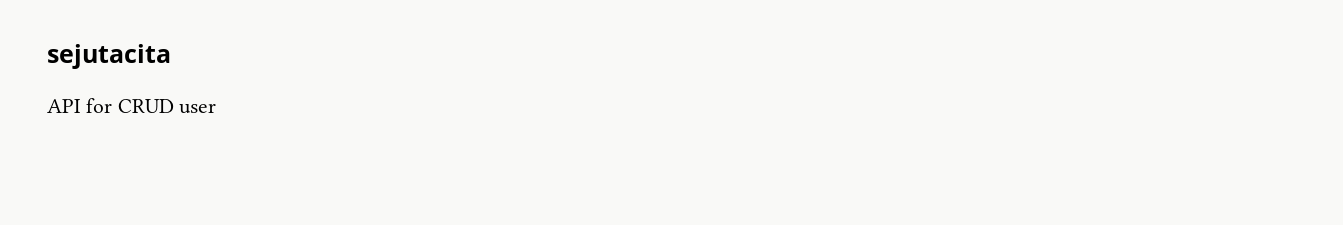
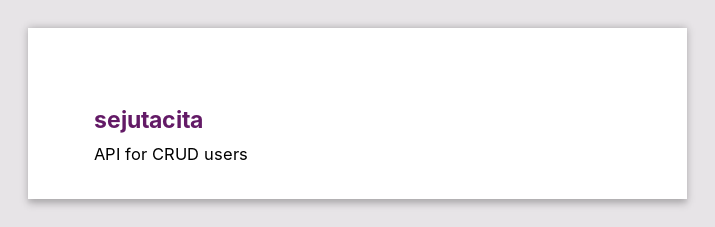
- API for CRUD user
+ API for CRUD users

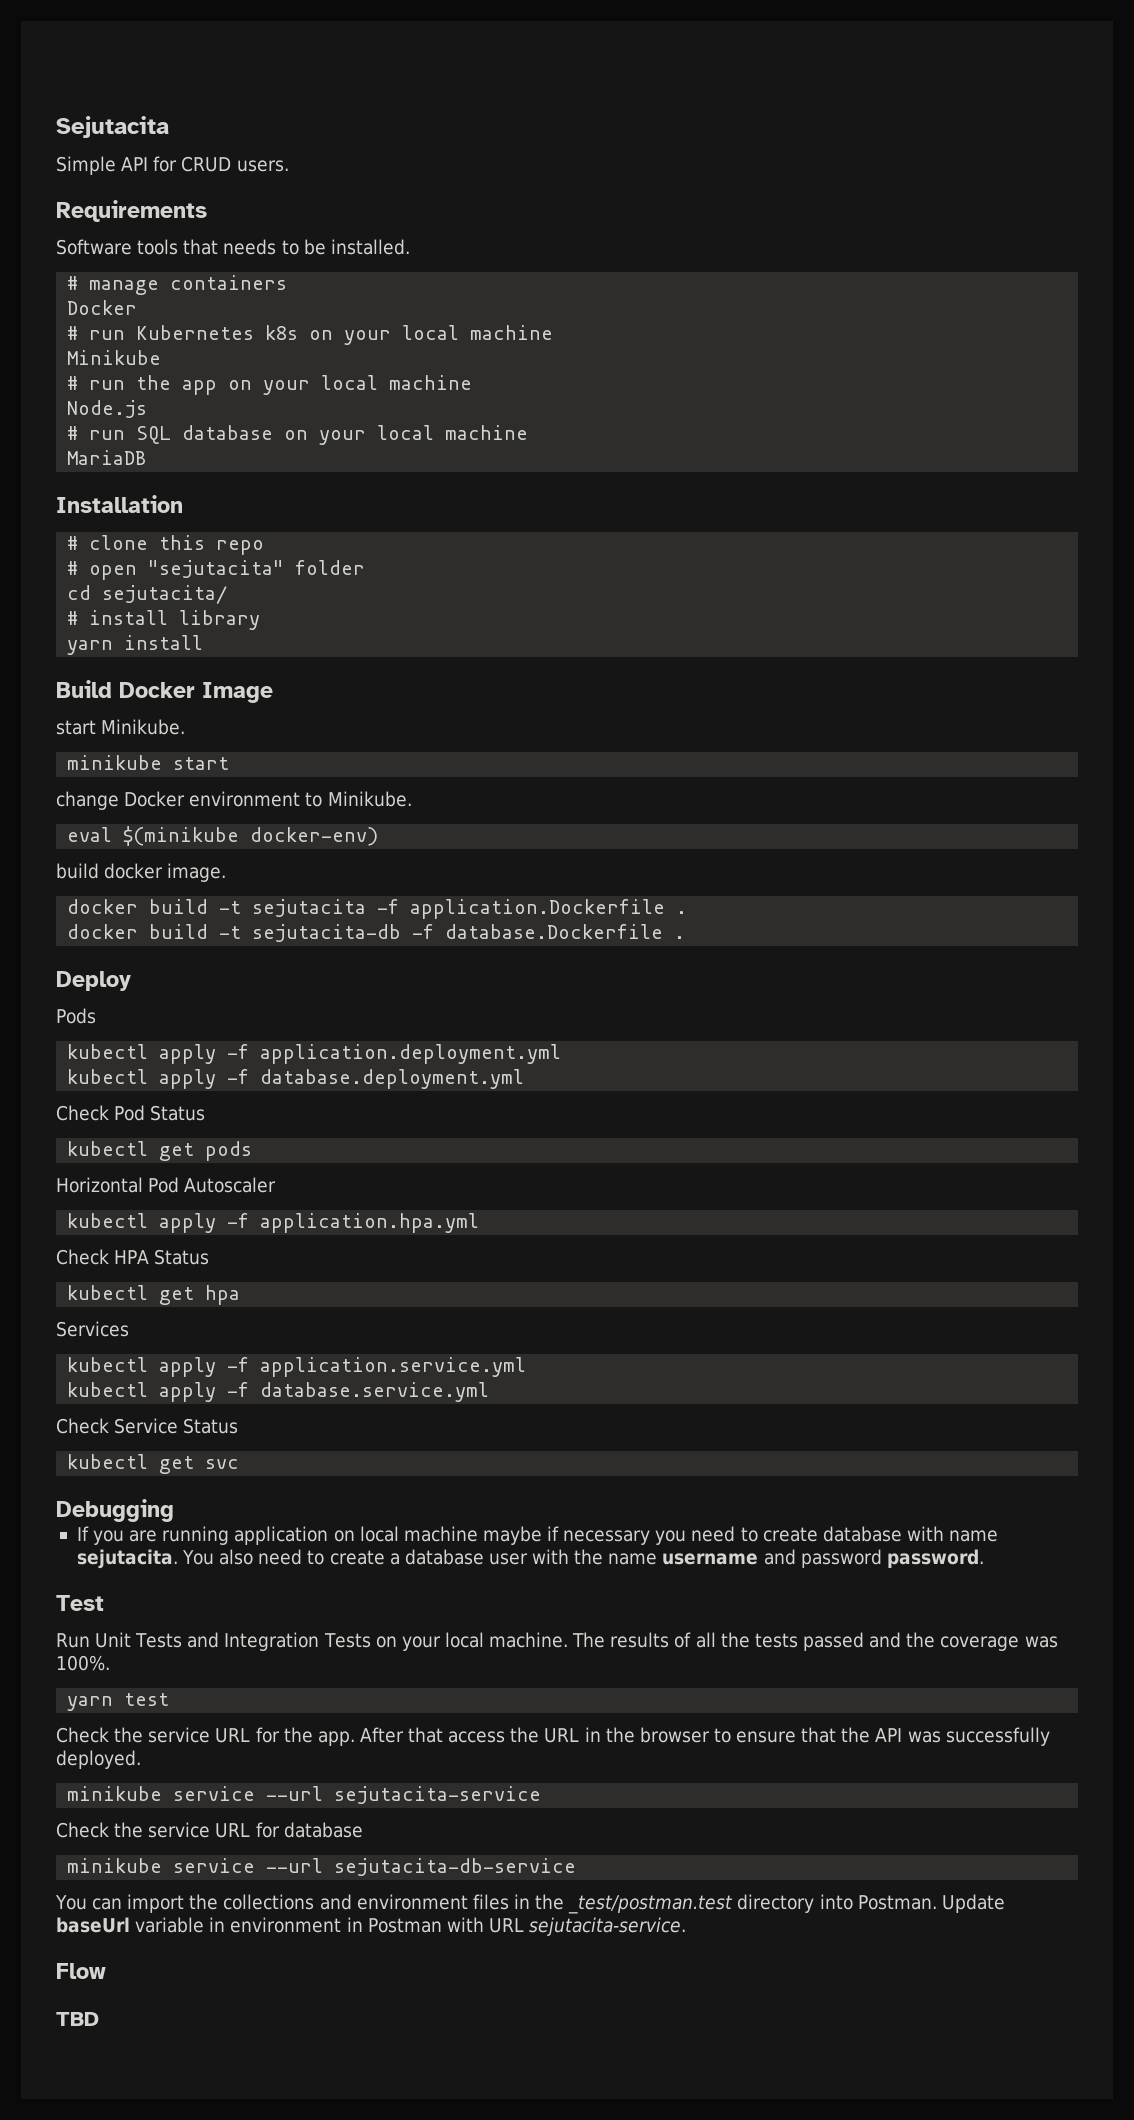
- sejutacita
- API for CRUD users
+ Sejutacita
+ Simple API for CRUD users.
+ Requirements
+ Software tools that needs to be installed.
+ # manage containers
+ Docker
+ # run Kubernetes k8s on your local machine
+ Minikube
+ # run the app on your local machine
+ Node.js
+ # run SQL database on your local machine
+ MariaDB
+ Installation
+ # clone this repo
+ # open "sejutacita" folder
+ cd sejutacita/
+ # install library
+ yarn install
+ Build Docker Image
+ start Minikube.
+ minikube start
+ change Docker environment to Minikube.
+ eval $(minikube docker-env)
+ build docker image.
+ docker build -t sejutacita -f application.Dockerfile .
+ docker build -t sejutacita-db -f database.Dockerfile .
+ Deploy
+ Pods
+ kubectl apply -f application.deployment.yml
+ kubectl apply -f database.deployment.yml
+ Check Pod Status
+ kubectl get pods
+ Horizontal Pod Autoscaler
+ kubectl apply -f application.hpa.yml
+ Check HPA Status
+ kubectl get hpa
+ Services
+ kubectl apply -f application.service.yml
+ kubectl apply -f database.service.yml
+ Check Service Status
+ kubectl get svc
+ Debugging
+ If you are running application on local machine maybe if necessary you need to create database with name sejutacita. You also need to create a database user with the name username and password password.
+ Test
+ Run Unit Tests and Integration Tests on your local machine. The results of all the tests passed and the coverage was 100%.
+ yarn test
+ Check the service URL for the app. After that access the URL in the browser to ensure that the API was successfully deployed.
+ minikube service --url sejutacita-service
+ Check the service URL for database
+ minikube service --url sejutacita-db-service
+ You can import the collections and environment files in the _test/postman.test directory into Postman. Update baseUrl variable in environment in Postman with URL sejutacita-service.
+ Flow
+ TBD

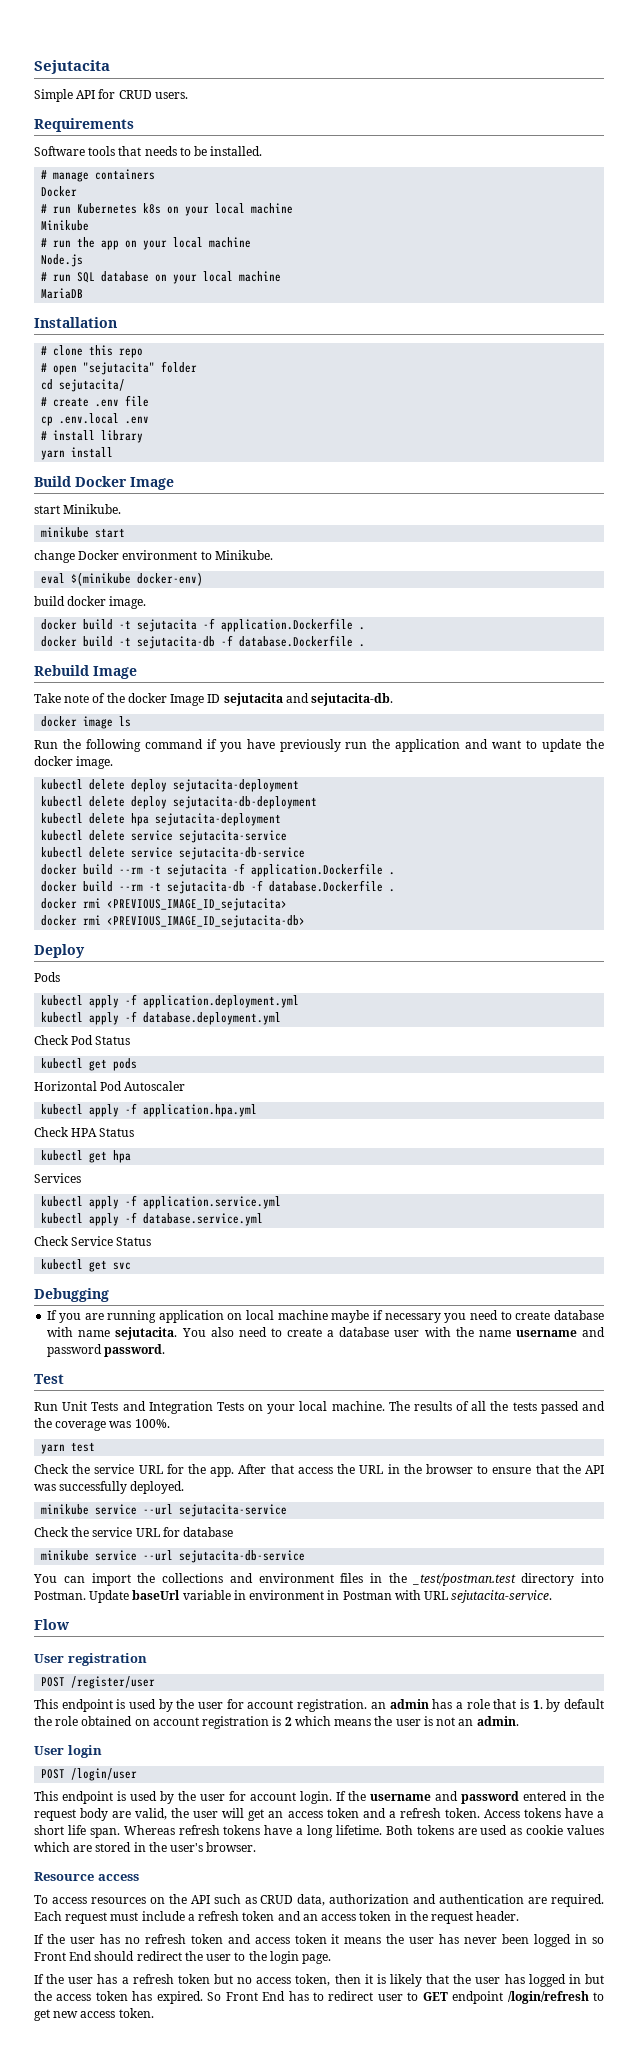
+ # create .env file
+ cp .env.local .env
+ Rebuild Image
+ Take note of the docker Image ID sejutacita and sejutacita-db.
+ docker image ls
+ Run the following command if you have previously run the application and want to update the docker image.
+ kubectl delete deploy sejutacita-deployment
+ kubectl delete deploy sejutacita-db-deployment
+ kubectl delete hpa sejutacita-deployment
+ kubectl delete service sejutacita-service
+ kubectl delete service sejutacita-db-service
+ docker build --rm -t sejutacita -f application.Dockerfile .
+ docker build --rm -t sejutacita-db -f database.Dockerfile .
+ docker rmi <PREVIOUS_IMAGE_ID_sejutacita>
+ docker rmi <PREVIOUS_IMAGE_ID_sejutacita-db>
- TBD
+ User registration
+ POST /register/user
+ This endpoint is used by the user for account registration. an admin has a role that is 1. by default the role obtained on account registration is 2 which means the user is not an admin.
+ User login
+ POST /login/user
+ This endpoint is used by the user for account login. If the username and password entered in the request body are valid, the user will get an access token and a refresh token. Access tokens have a short life span. Whereas refresh tokens have a long lifetime. Both tokens are used as cookie values which are stored in the user's browser.
+ Resource access
+ To access resources on the API such as CRUD data, authorization and authentication are required. Each request must include a refresh token and an access token in the request header.
+ If the user has no refresh token and access token it means the user has never been logged in so Front End should redirect the user to the login page.
+ If the user has a refresh token but no access token, then it is likely that the user has logged in but the access token has expired. So Front End has to redirect user to GET endpoint /login/refresh to get new access token.

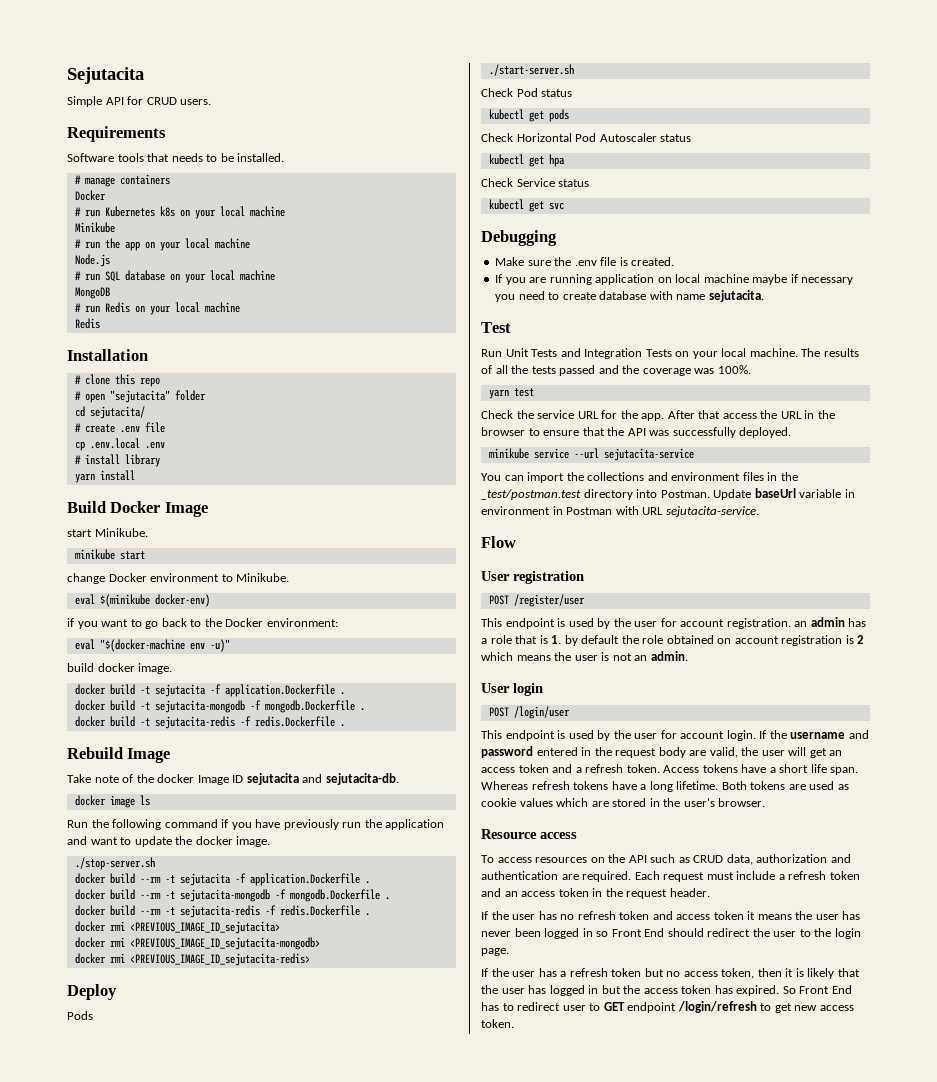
- MariaDB
+ MongoDB
+ # run Redis on your local machine
+ Redis
+ if you want to go back to the Docker environment:
+ eval "$(docker-machine env -u)"
- docker build -t sejutacita-db -f database.Dockerfile .
+ docker build -t sejutacita-mongodb -f mongodb.Dockerfile .
+ docker build -t sejutacita-redis -f redis.Dockerfile .
- kubectl delete deploy sejutacita-deployment
- kubectl delete deploy sejutacita-db-deployment
- kubectl delete hpa sejutacita-deployment
- kubectl delete service sejutacita-service
- kubectl delete service sejutacita-db-service
+ ./stop-server.sh
- docker build --rm -t sejutacita-db -f database.Dockerfile .
+ docker build --rm -t sejutacita-mongodb -f mongodb.Dockerfile .
+ docker build --rm -t sejutacita-redis -f redis.Dockerfile .
- docker rmi <PREVIOUS_IMAGE_ID_sejutacita-db>
+ docker rmi <PREVIOUS_IMAGE_ID_sejutacita-mongodb>
+ docker rmi <PREVIOUS_IMAGE_ID_sejutacita-redis>
  Deploy
  Pods
- kubectl apply -f application.deployment.yml
- kubectl apply -f database.deployment.yml
+ ./start-server.sh
- Check Pod Status
+ Check Pod status
- Horizontal Pod Autoscaler
- kubectl apply -f application.hpa.yml
- Check HPA Status
+ Check Horizontal Pod Autoscaler status
  kubectl get hpa
- Services
- kubectl apply -f application.service.yml
- kubectl apply -f database.service.yml
- Check Service Status
+ Check Service status
+ Make sure the .env file is created.
- You also need to create a database user with the name username and password password.
- Check the service URL for database
- minikube service --url sejutacita-db-service

